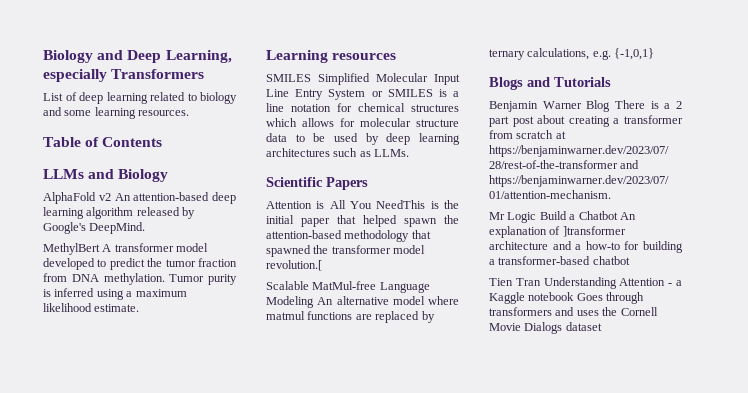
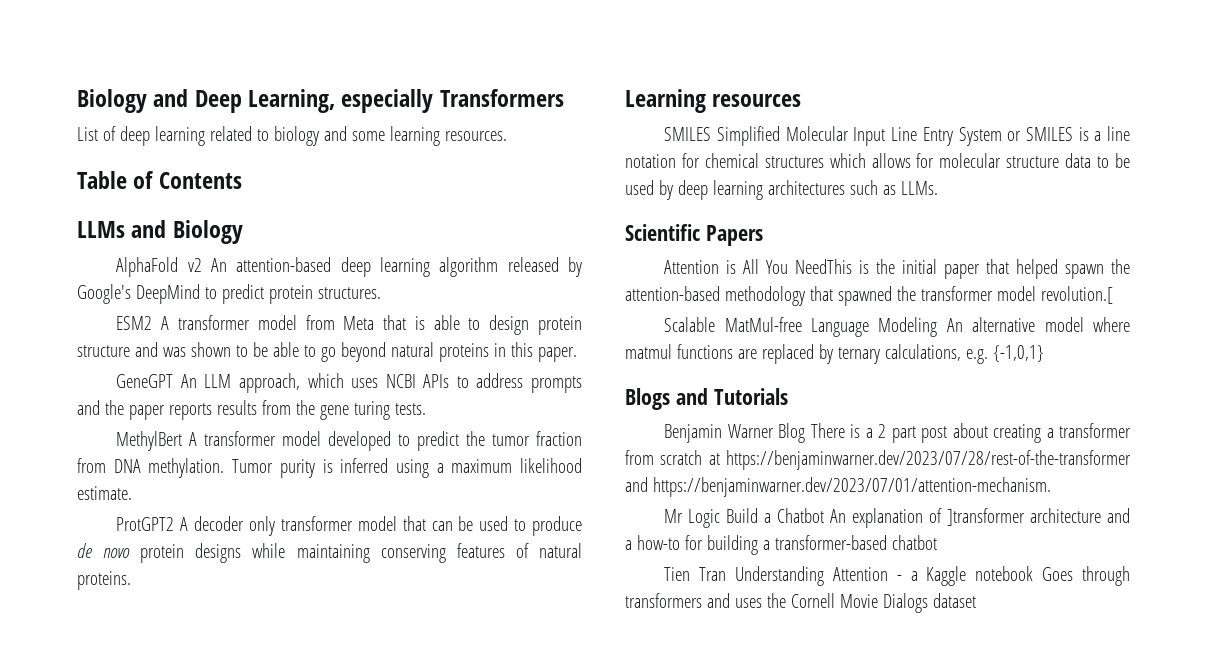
- AlphaFold v2 An attention-based deep learning algorithm released by Google's DeepMind.
+ AlphaFold v2 An attention-based deep learning algorithm released by Google's DeepMind to predict protein structures.
+ ESM2 A transformer model from Meta that is able to design protein structure and was shown to be able to go beyond natural proteins in this paper.
+ GeneGPT An LLM approach, which uses NCBI APIs to address prompts and the paper reports results from the gene turing tests.
+ ProtGPT2 A decoder only transformer model that can be used to produce de novo protein designs while maintaining conserving features of natural proteins.

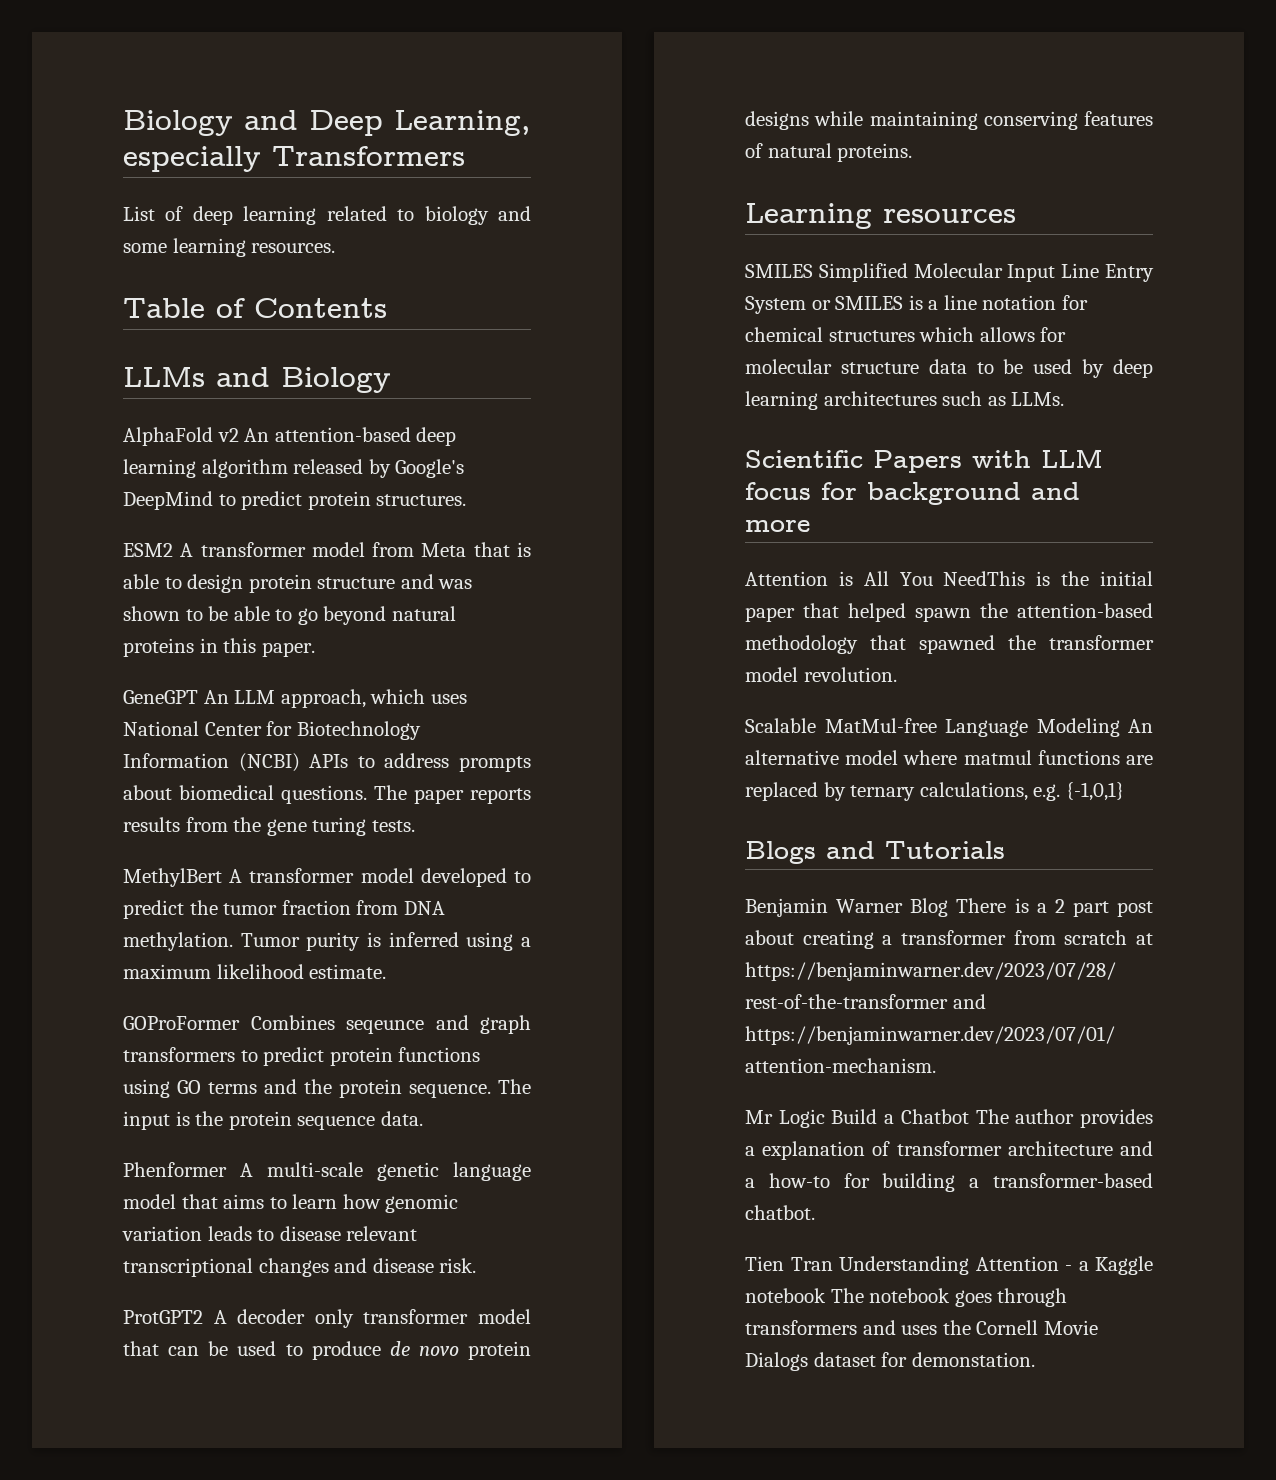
- GeneGPT An LLM approach, which uses NCBI APIs to address prompts and the paper reports results from the gene turing tests.
+ GeneGPT An LLM approach, which uses National Center for Biotechnology Information (NCBI) APIs to address prompts about biomedical questions. The paper reports results from the gene turing tests.
+ GOProFormer Combines seqeunce and graph transformers to predict protein functions using GO terms and the protein sequence. The input is the protein sequence data.
+ Phenformer A multi-scale genetic language model that aims to learn how genomic variation leads to disease relevant transcriptional changes and disease risk.
- Scientific Papers
+ Scientific Papers with LLM focus for background and more
- Attention is All You NeedThis is the initial paper that helped spawn the attention-based methodology that spawned the transformer model revolution.[
+ Attention is All You NeedThis is the initial paper that helped spawn the attention-based methodology that spawned the transformer model revolution.
- Mr Logic Build a Chatbot An explanation of ]transformer architecture and a how-to for building a transformer-based chatbot
+ Mr Logic Build a Chatbot The author provides a explanation of transformer architecture and a how-to for building a transformer-based chatbot.
- Tien Tran Understanding Attention - a Kaggle notebook Goes through transformers and uses the Cornell Movie Dialogs dataset
+ Tien Tran Understanding Attention - a Kaggle notebook The notebook goes through transformers and uses the Cornell Movie Dialogs dataset for demonstation.

